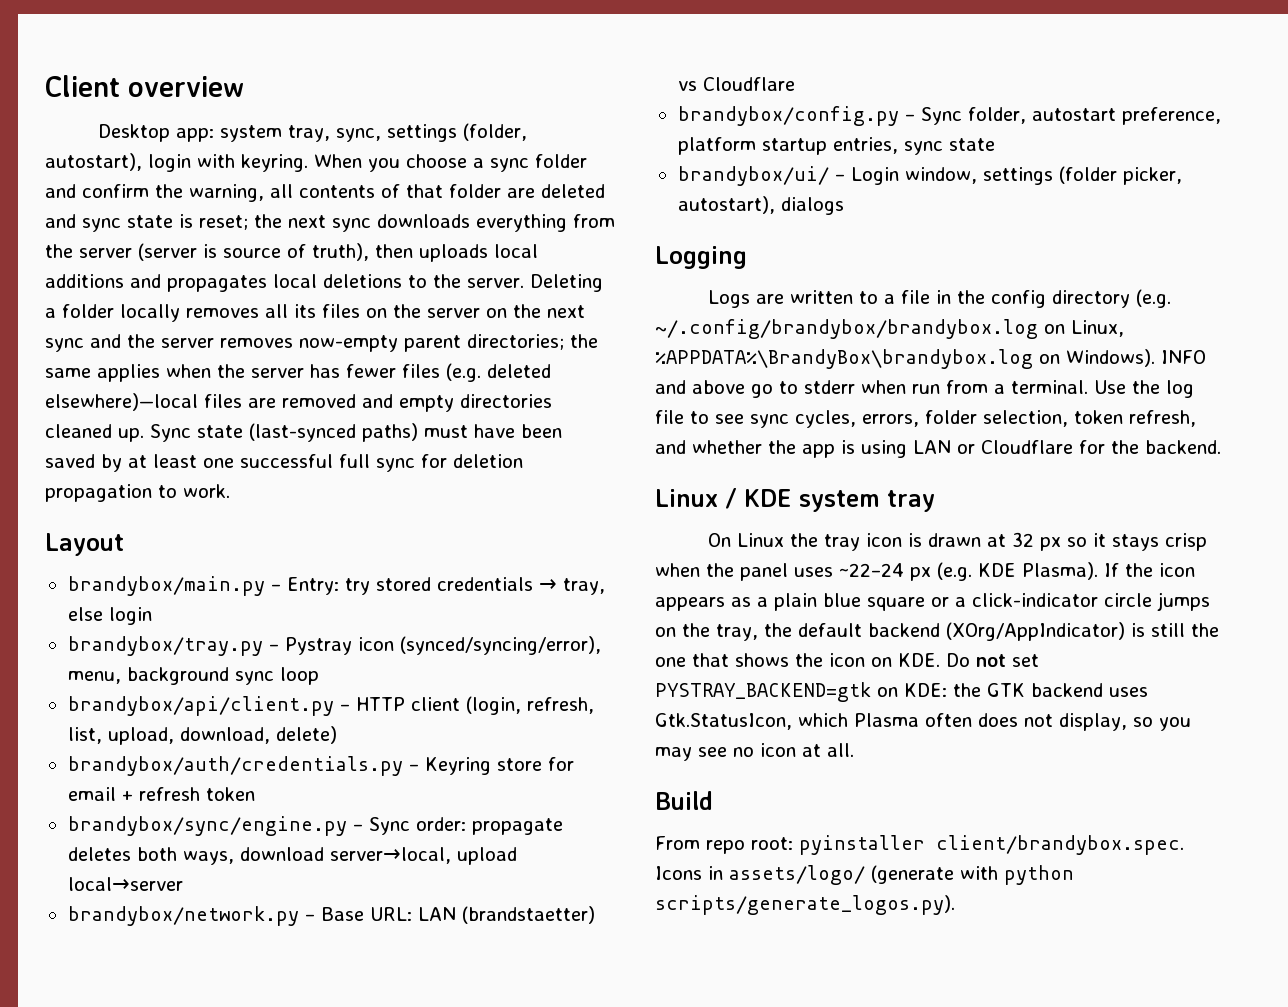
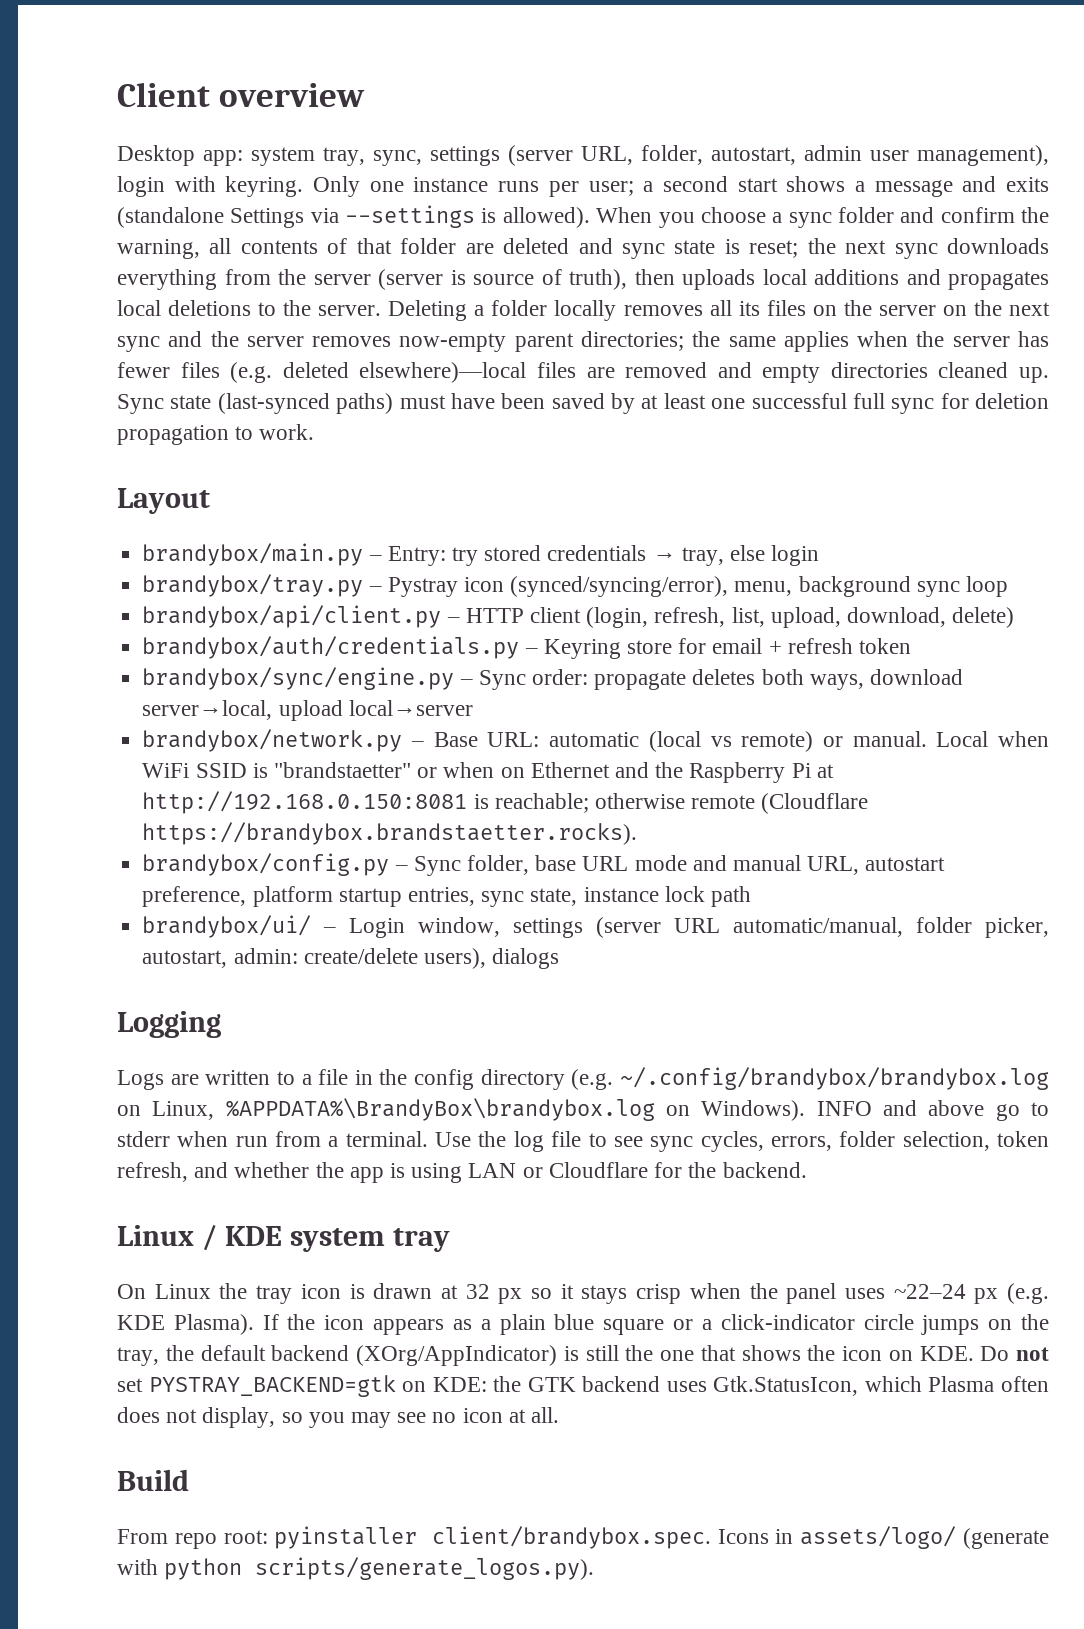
- Desktop app: system tray, sync, settings (folder, autostart), login with keyring.
+ Desktop app: system tray, sync, settings (server URL, folder, autostart, admin user management), login with keyring. Only one instance runs per user; a second start shows a message and exits (standalone Settings via --settings is allowed).
- brandybox/network.py – Base URL: LAN (brandstaetter) vs Cloudflare
- brandybox/config.py – Sync folder, autostart preference, platform startup entries, sync state
+ brandybox/network.py – Base URL: automatic (local vs remote) or manual. Local when WiFi SSID is "brandstaetter" or when on Ethernet and the Raspberry Pi at http://192.168.0.150:8081 is reachable; otherwise remote (Cloudflare https://brandybox.brandstaetter.rocks).
+ brandybox/config.py – Sync folder, base URL mode and manual URL, autostart preference, platform startup entries, sync state, instance lock path
- brandybox/ui/ – Login window, settings (folder picker, autostart), dialogs
+ brandybox/ui/ – Login window, settings (server URL automatic/manual, folder picker, autostart, admin: create/delete users), dialogs

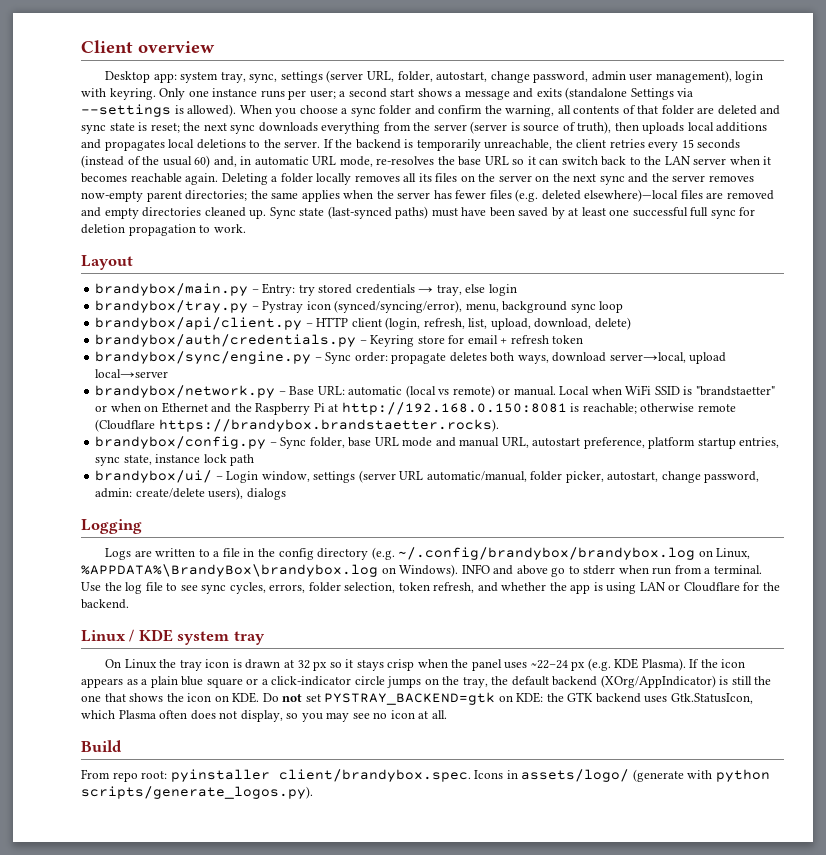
- Desktop app: system tray, sync, settings (server URL, folder, autostart, admin user management), login with keyring.
+ Desktop app: system tray, sync, settings (server URL, folder, autostart, change password, admin user management), login with keyring.
+ If the backend is temporarily unreachable, the client retries every 15 seconds (instead of the usual 60) and, in automatic URL mode, re-resolves the base URL so it can switch back to the LAN server when it becomes reachable again.
- brandybox/ui/ – Login window, settings (server URL automatic/manual, folder picker, autostart, admin: create/delete users), dialogs
+ brandybox/ui/ – Login window, settings (server URL automatic/manual, folder picker, autostart, change password, admin: create/delete users), dialogs

